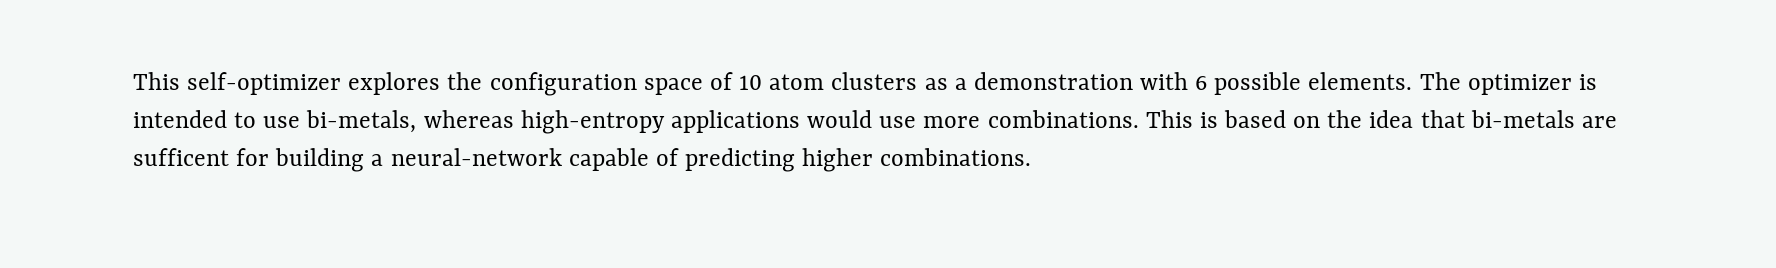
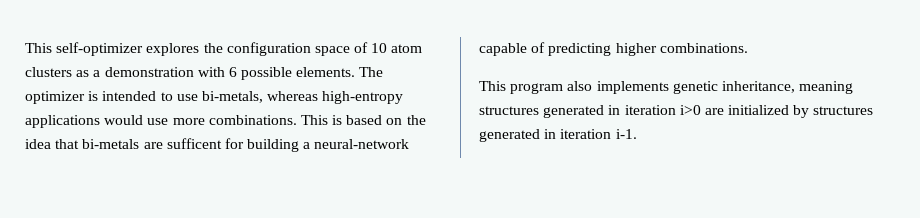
+ This program also implements genetic inheritance, meaning structures generated in iteration i>0 are initialized by structures generated in iteration i-1.

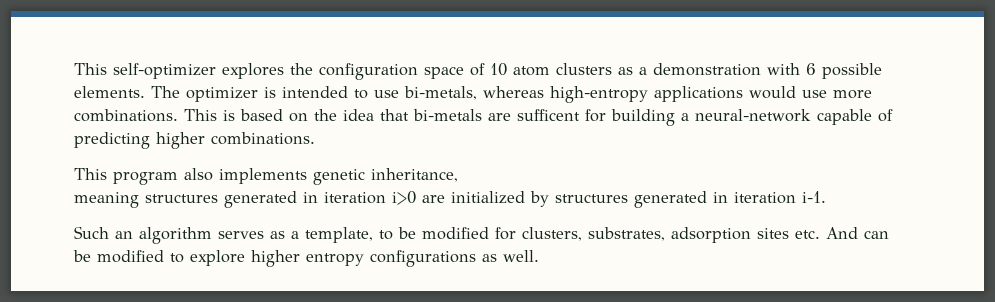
- This program also implements genetic inheritance, meaning structures generated in iteration i>0 are initialized by structures generated in iteration i-1.
+ This program also implements genetic inheritance,
+ meaning structures generated in iteration i>0 are initialized by structures generated in iteration i-1.
+ Such an algorithm serves as a template, to be modified for clusters, substrates, adsorption sites etc. And can be modified to explore higher entropy configurations as well.

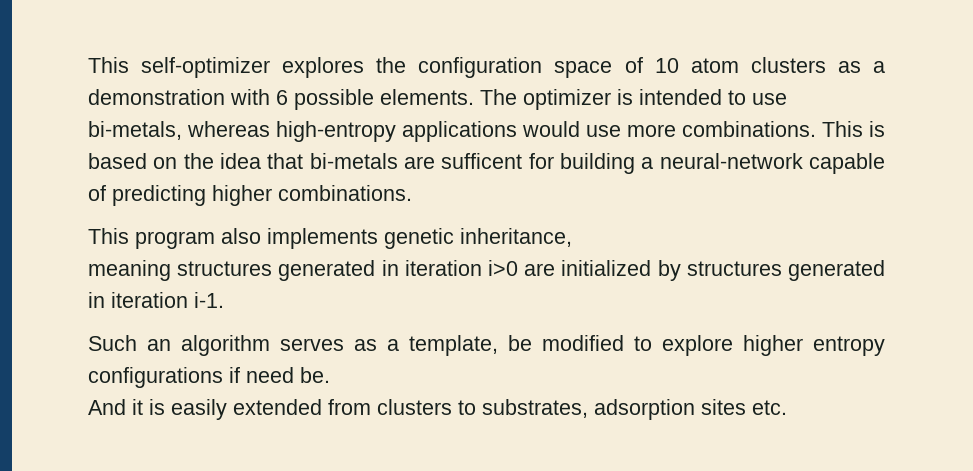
- Such an algorithm serves as a template, to be modified for clusters, substrates, adsorption sites etc. And can be modified to explore higher entropy configurations as well.
+ Such an algorithm serves as a template, be modified to explore higher entropy configurations if need be.
+ And it is easily extended from clusters to substrates, adsorption sites etc.

